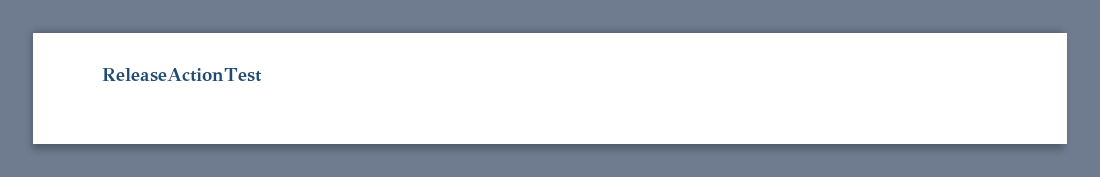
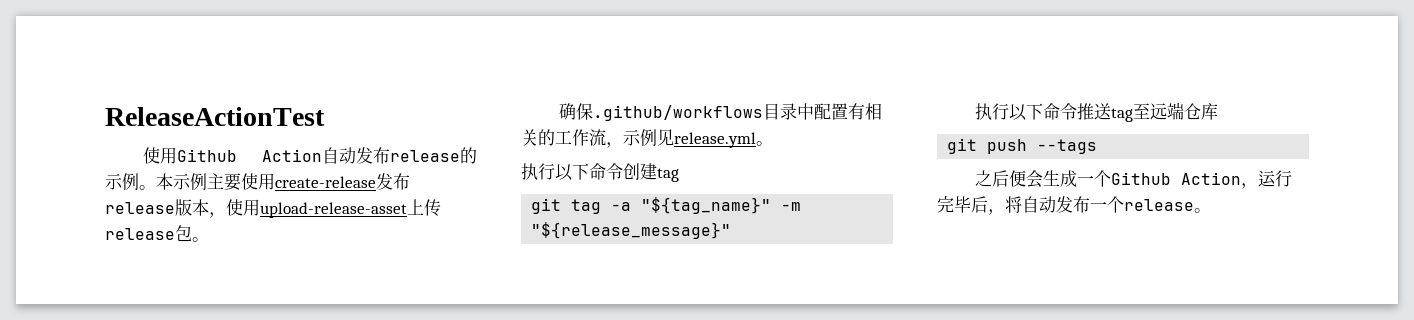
+ 使用Github Action自动发布release的示例。本示例主要使用create-release发布release版本，使用upload-release-asset上传release包。
+ 确保.github/workflows目录中配置有相关的工作流，示例见release.yml。
+ 执行以下命令创建tag
+ git tag -a "${tag_name}" -m "${release_message}"
+ 执行以下命令推送tag至远端仓库
+ git push --tags
+ 之后便会生成一个Github Action，运行完毕后，将自动发布一个release。

